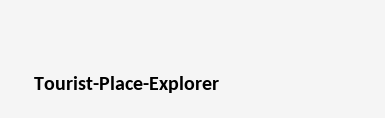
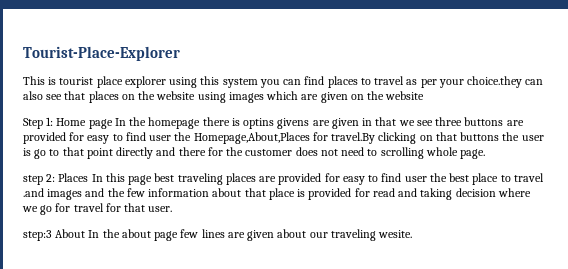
+ This is tourist place explorer using this system you can find places to travel as per your choice.they can also see that places on the website using images which are given on the website
+ Step 1: Home page In the homepage there is optins givens are given in that we see three buttons are provided for easy to find user the Homepage,About,Places for travel.By clicking on that buttons the user is go to that point directly and there for the customer does not need to scrolling whole page.
+ step 2: Places In this page best traveling places are provided for easy to find user the best place to travel .and images and the few information about that place is provided for read and taking decision where we go for travel for that user.
+ step:3 About In the about page few lines are given about our traveling wesite.

